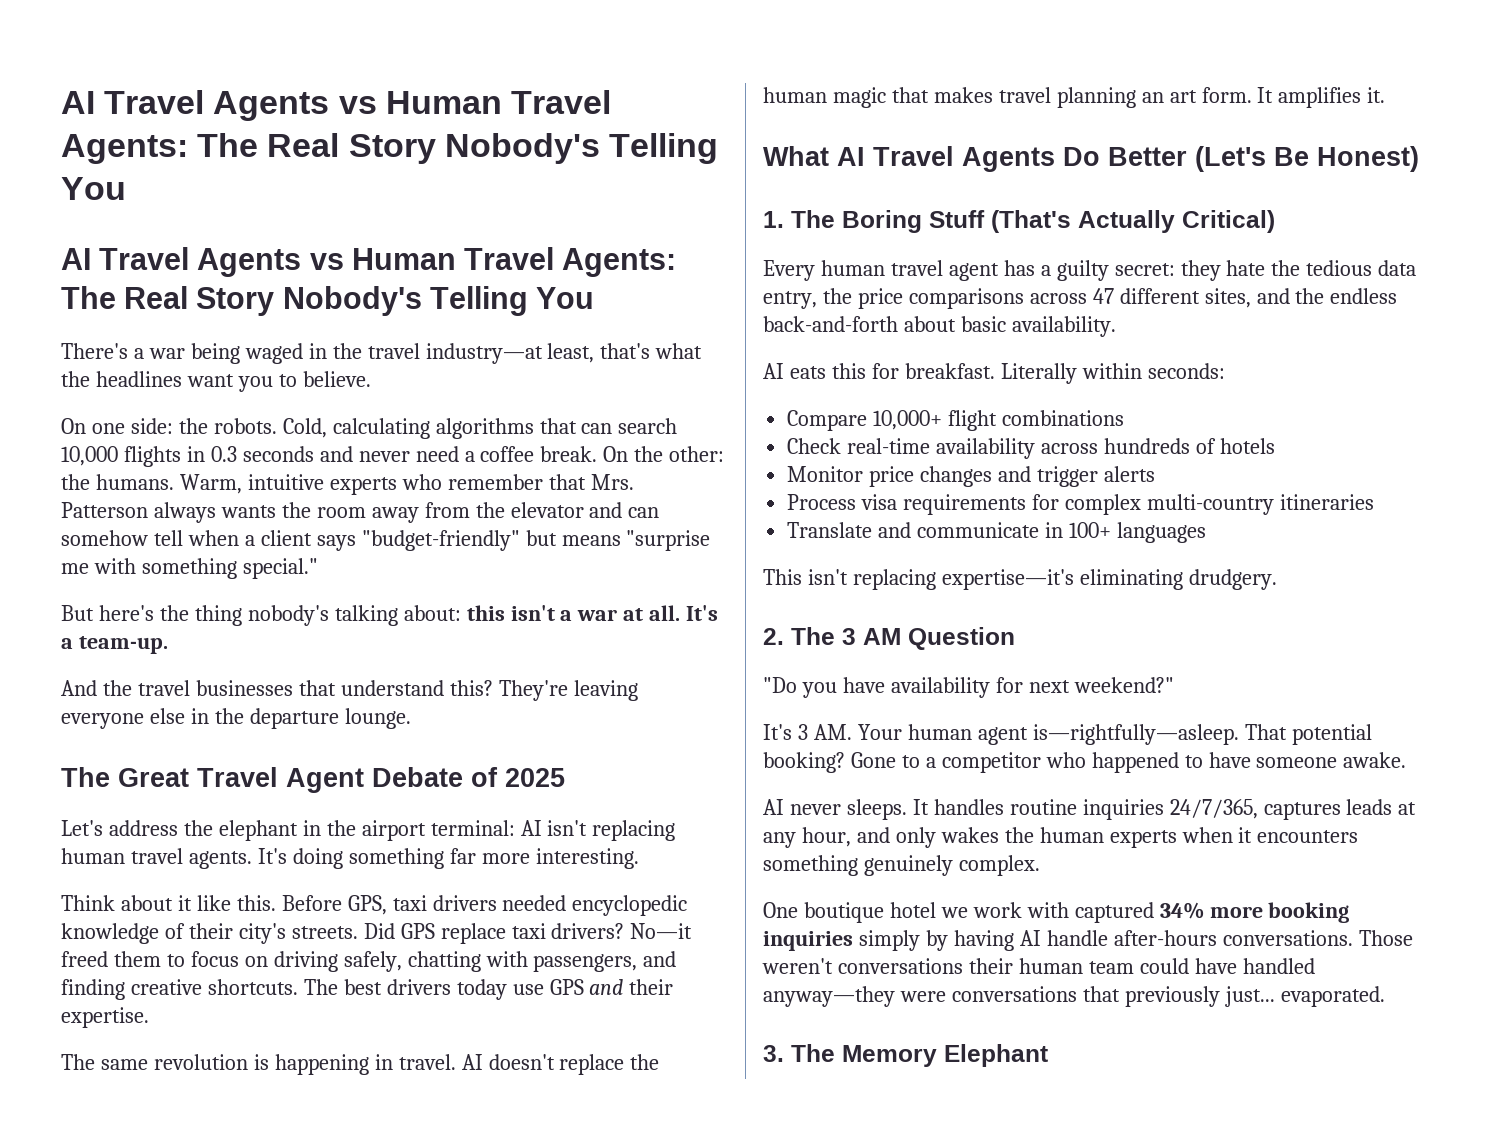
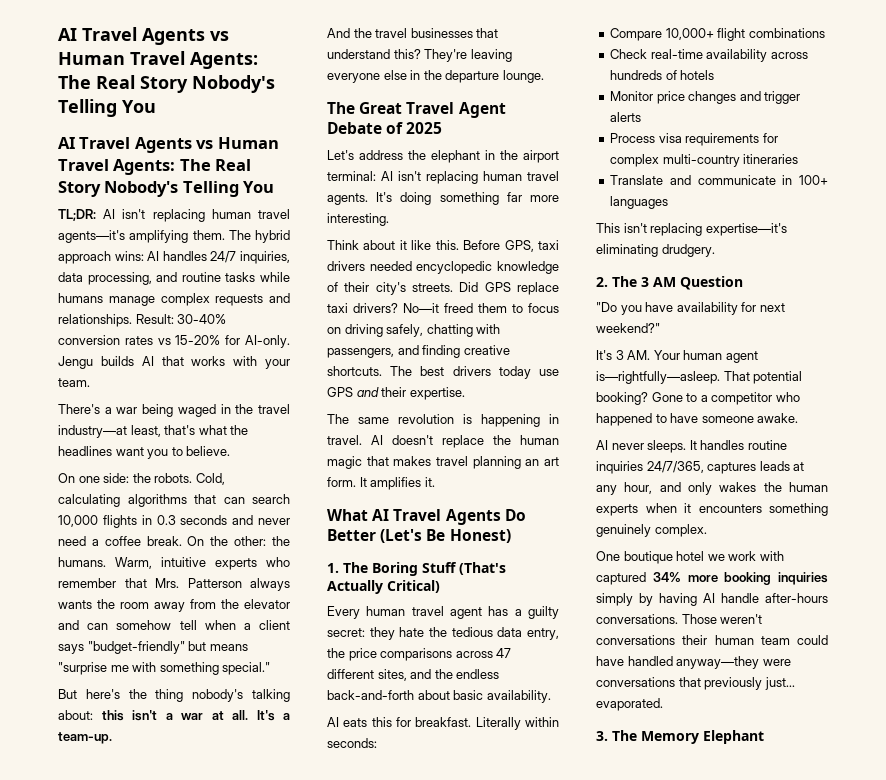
+ TL;DR: AI isn't replacing human travel agents—it's amplifying them. The hybrid approach wins: AI handles 24/7 inquiries, data processing, and routine tasks while humans manage complex requests and relationships. Result: 30-40% conversion rates vs 15-20% for AI-only. Jengu builds AI that works with your team.

